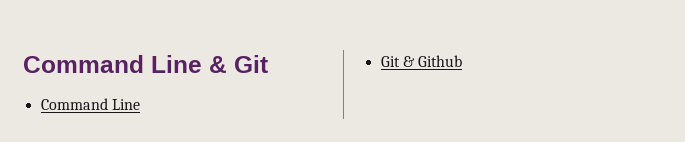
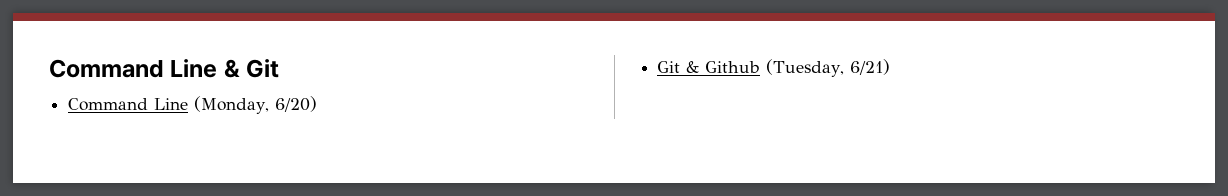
  Command Line & Git
- Command Line
+ Command Line (Monday, 6/20)
- Git & Github
+ Git & Github (Tuesday, 6/21)

